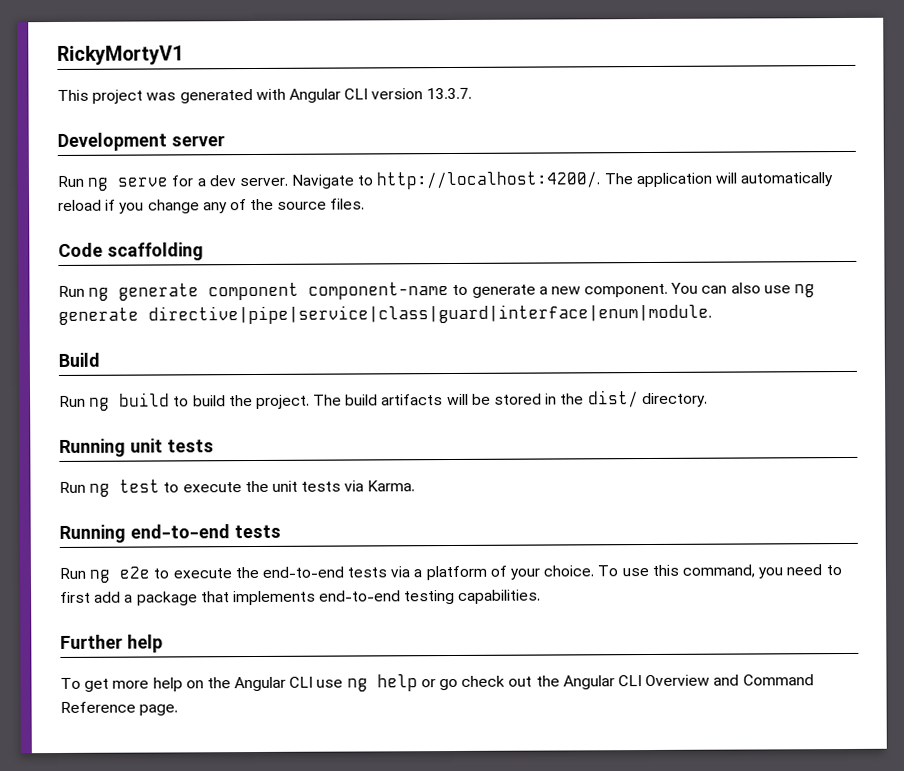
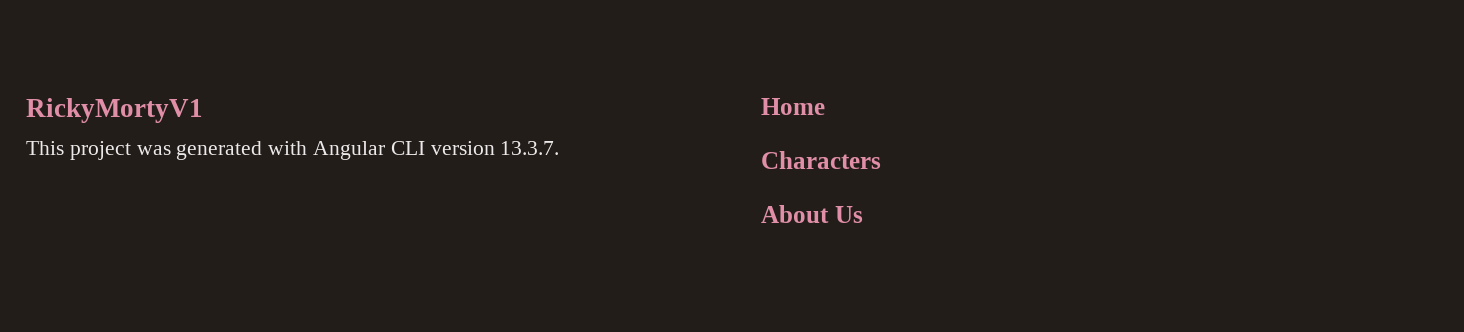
- Development server
- Run ng serve for a dev server. Navigate to http://localhost:4200/. The application will automatically reload if you change any of the source files.
- Code scaffolding
- Run ng generate component component-name to generate a new component. You can also use ng generate directive|pipe|service|class|guard|interface|enum|module.
- Build
- Run ng build to build the project. The build artifacts will be stored in the dist/ directory.
- Running unit tests
- Run ng test to execute the unit tests via Karma.
- Running end-to-end tests
- Run ng e2e to execute the end-to-end tests via a platform of your choice. To use this command, you need to first add a package that implements end-to-end testing capabilities.
- Further help
- To get more help on the Angular CLI use ng help or go check out the Angular CLI Overview and Command Reference page.
+ Home
+ Characters
+ About Us

